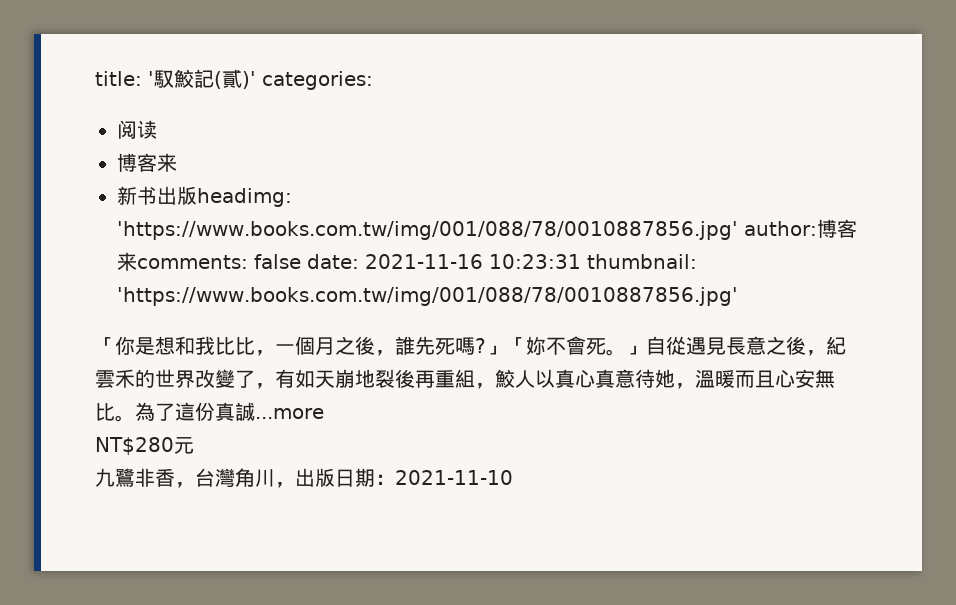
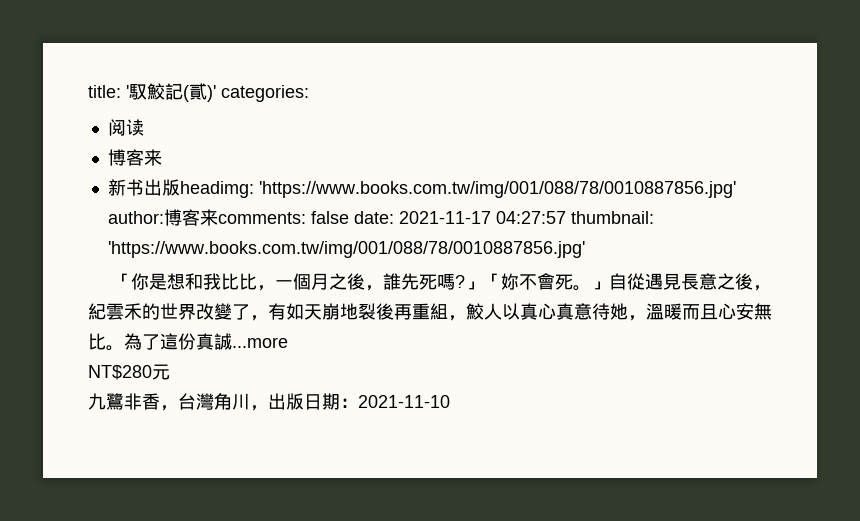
- 新书出版headimg: 'https://www.books.com.tw/img/001/088/78/0010887856.jpg' author:博客来comments: false date: 2021-11-16 10:23:31 thumbnail: 'https://www.books.com.tw/img/001/088/78/0010887856.jpg'
+ 新书出版headimg: 'https://www.books.com.tw/img/001/088/78/0010887856.jpg' author:博客来comments: false date: 2021-11-17 04:27:57 thumbnail: 'https://www.books.com.tw/img/001/088/78/0010887856.jpg'

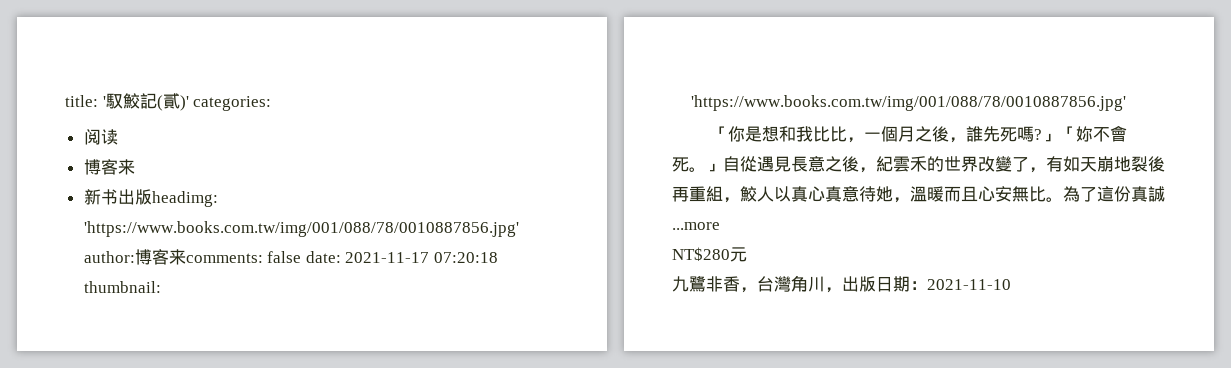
- 新书出版headimg: 'https://www.books.com.tw/img/001/088/78/0010887856.jpg' author:博客来comments: false date: 2021-11-17 04:27:57 thumbnail: 'https://www.books.com.tw/img/001/088/78/0010887856.jpg'
+ 新书出版headimg: 'https://www.books.com.tw/img/001/088/78/0010887856.jpg' author:博客来comments: false date: 2021-11-17 07:20:18 thumbnail: 'https://www.books.com.tw/img/001/088/78/0010887856.jpg'

